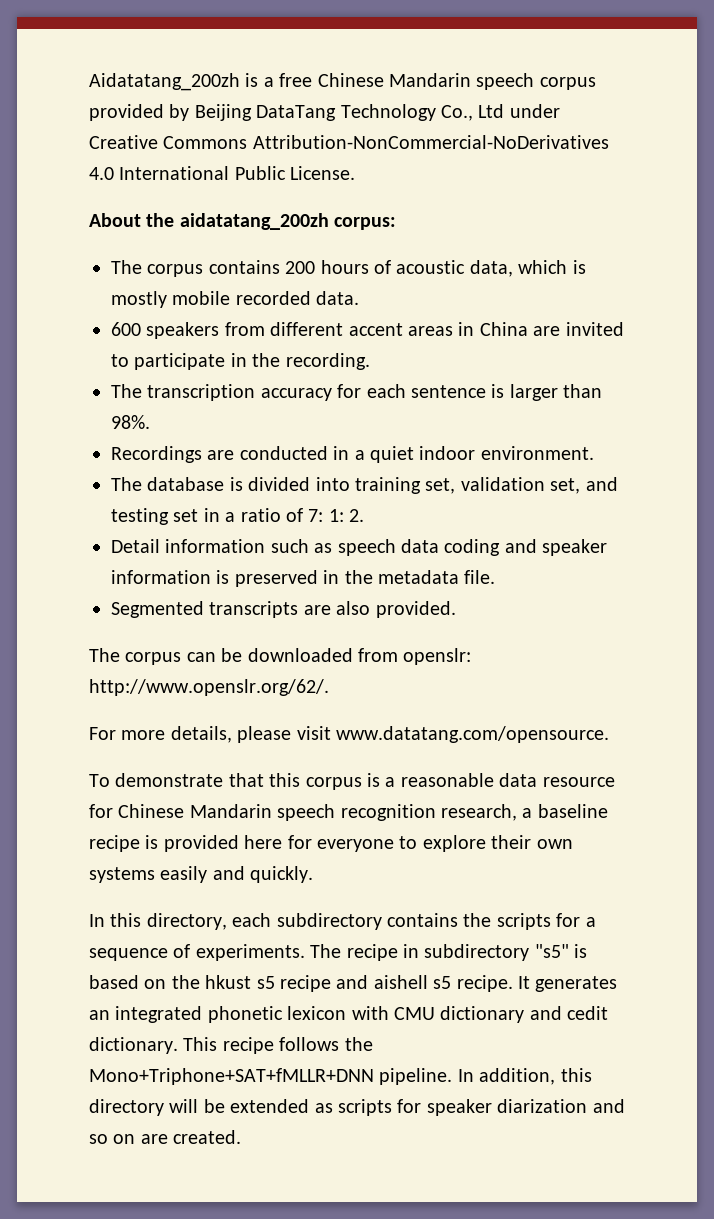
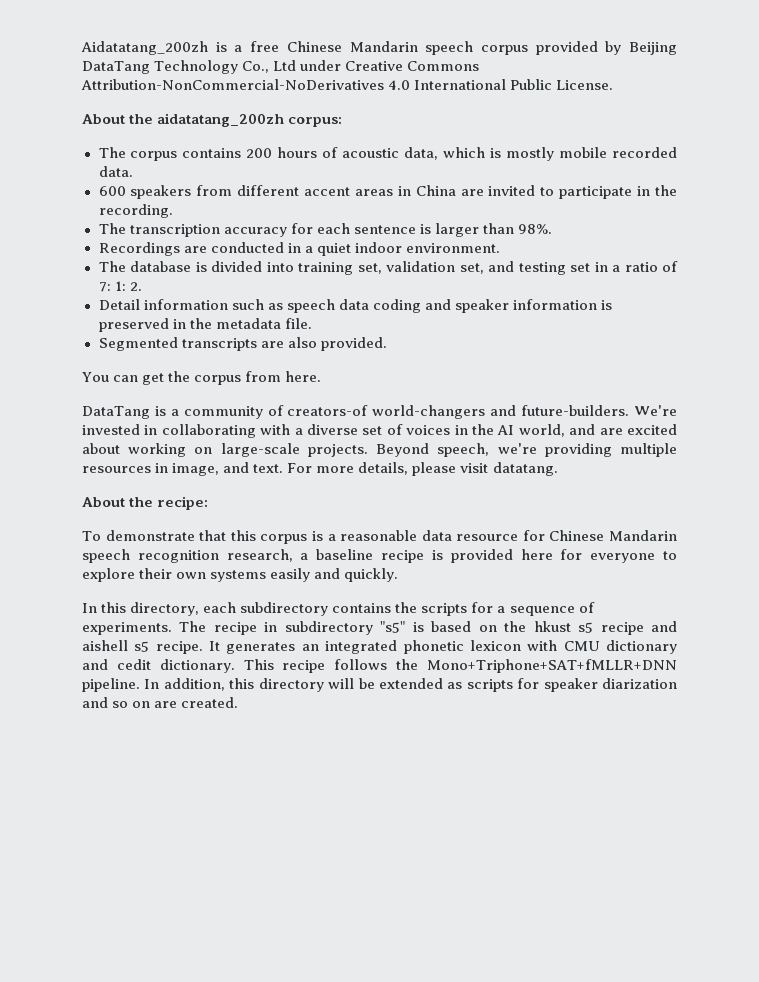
- The corpus can be downloaded from openslr: http://www.openslr.org/62/.
- For more details, please visit www.datatang.com/opensource.
+ You can get the corpus from here.
+ DataTang is a community of creators-of world-changers and future-builders. We're invested in collaborating with a diverse set of voices in the AI world, and are excited about working on large-scale projects. Beyond speech, we're providing multiple resources in image, and text. For more details, please visit datatang.
+ About the recipe:

